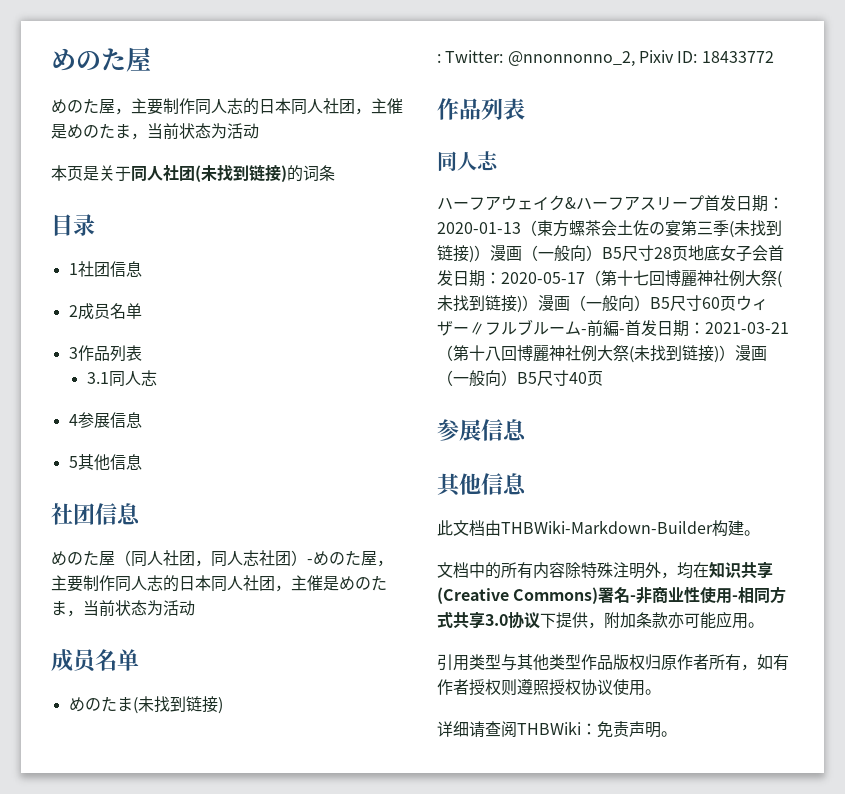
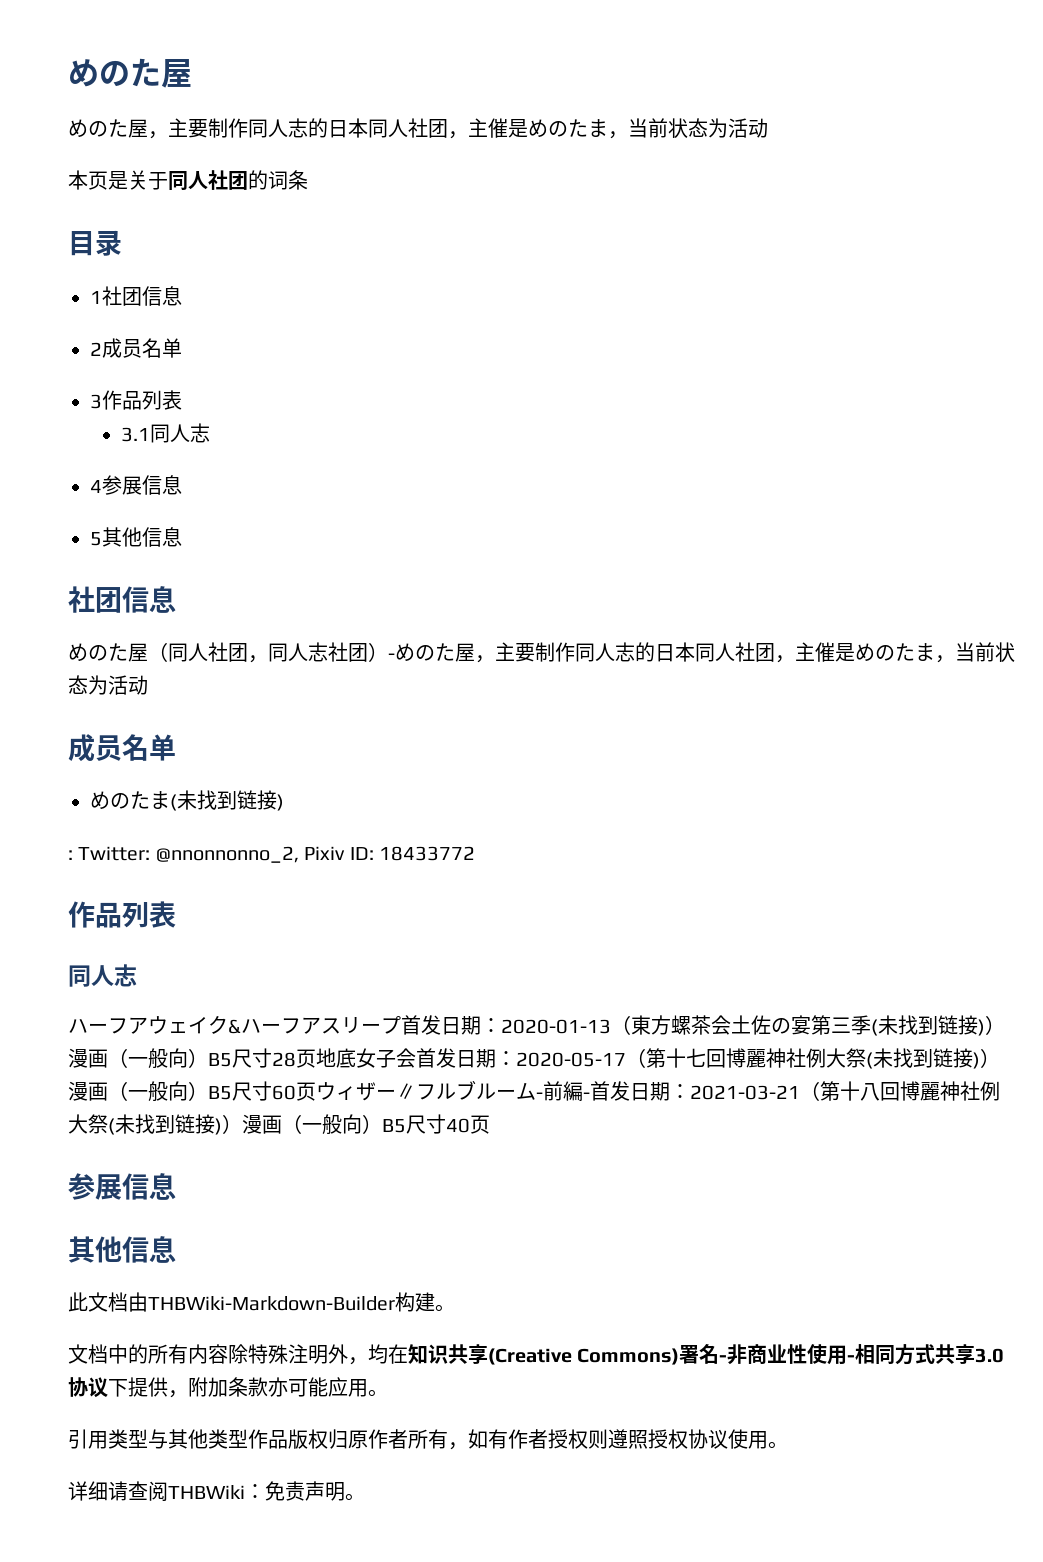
- 本页是关于同人社团(未找到链接)的词条
+ 本页是关于同人社团的词条

